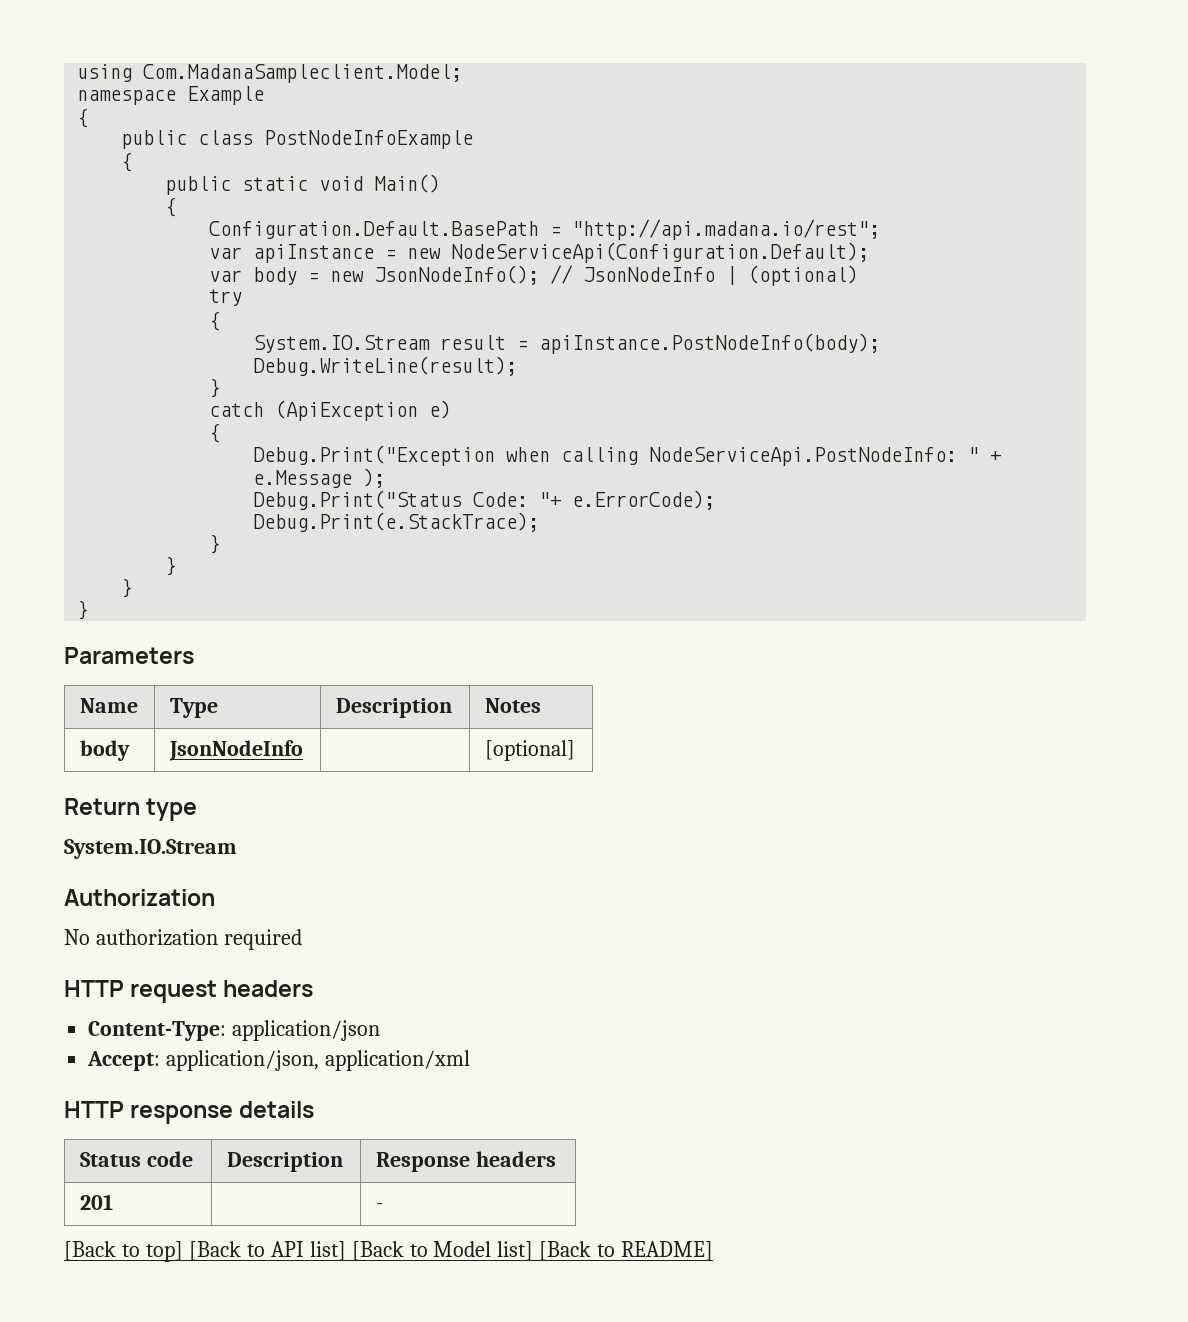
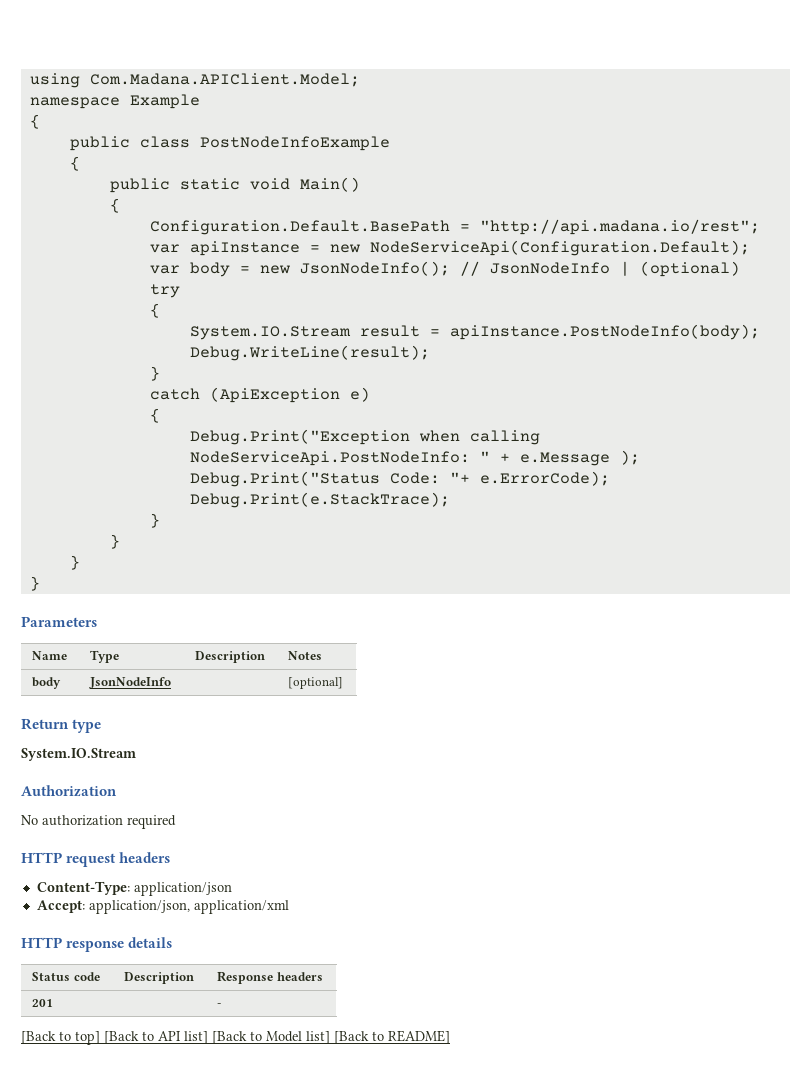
- using Com.MadanaSampleclient.Model;
+ using Com.Madana.APIClient.Model;

